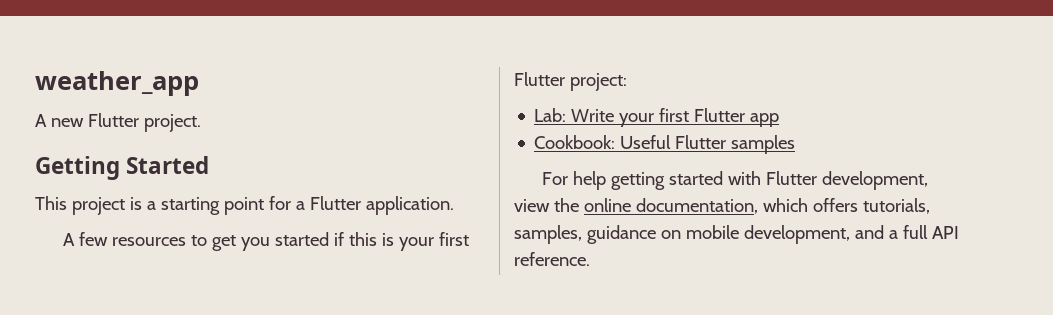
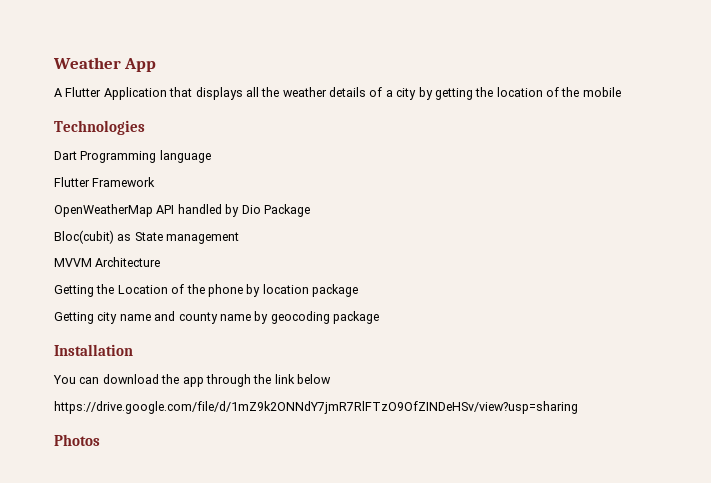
- weather_app
- A new Flutter project.
- Getting Started
- This project is a starting point for a Flutter application.
- A few resources to get you started if this is your first Flutter project:
- Lab: Write your first Flutter app
- Cookbook: Useful Flutter samples
- For help getting started with Flutter development, view the online documentation, which offers tutorials, samples, guidance on mobile development, and a full API reference.
+ Weather App
+ A Flutter Application that displays all the weather details of a city by getting the location of the mobile
+ Technologies
+ Dart Programming language
+ Flutter Framework
+ OpenWeatherMap API handled by Dio Package
+ Bloc(cubit) as State management
+ MVVM Architecture
+ Getting the Location of the phone by location package
+ Getting city name and county name by geocoding package
+ Installation
+ You can download the app through the link below
+ https://drive.google.com/file/d/1mZ9k2ONNdY7jmR7RlFTzO9OfZINDeHSv/view?usp=sharing
+ Photos

